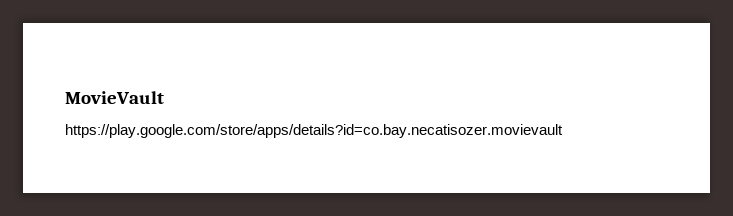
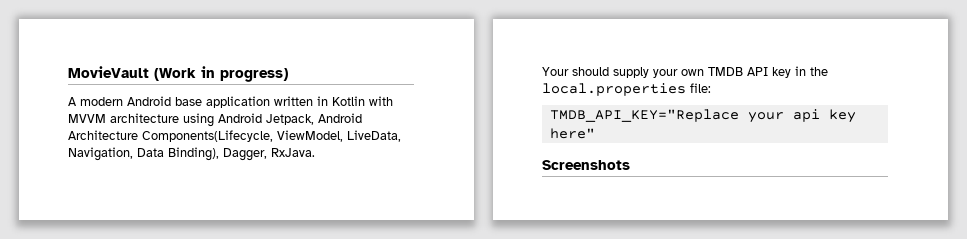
- MovieVault
- https://play.google.com/store/apps/details?id=co.bay.necatisozer.movievault
+ MovieVault (Work in progress)
+ A modern Android base application written in Kotlin with MVVM architecture using Android Jetpack, Android Architecture Components(Lifecycle, ViewModel, LiveData, Navigation, Data Binding), Dagger, RxJava.
+ Your should supply your own TMDB API key in the local.properties file:
+ TMDB_API_KEY="Replace your api key here"
+ Screenshots

